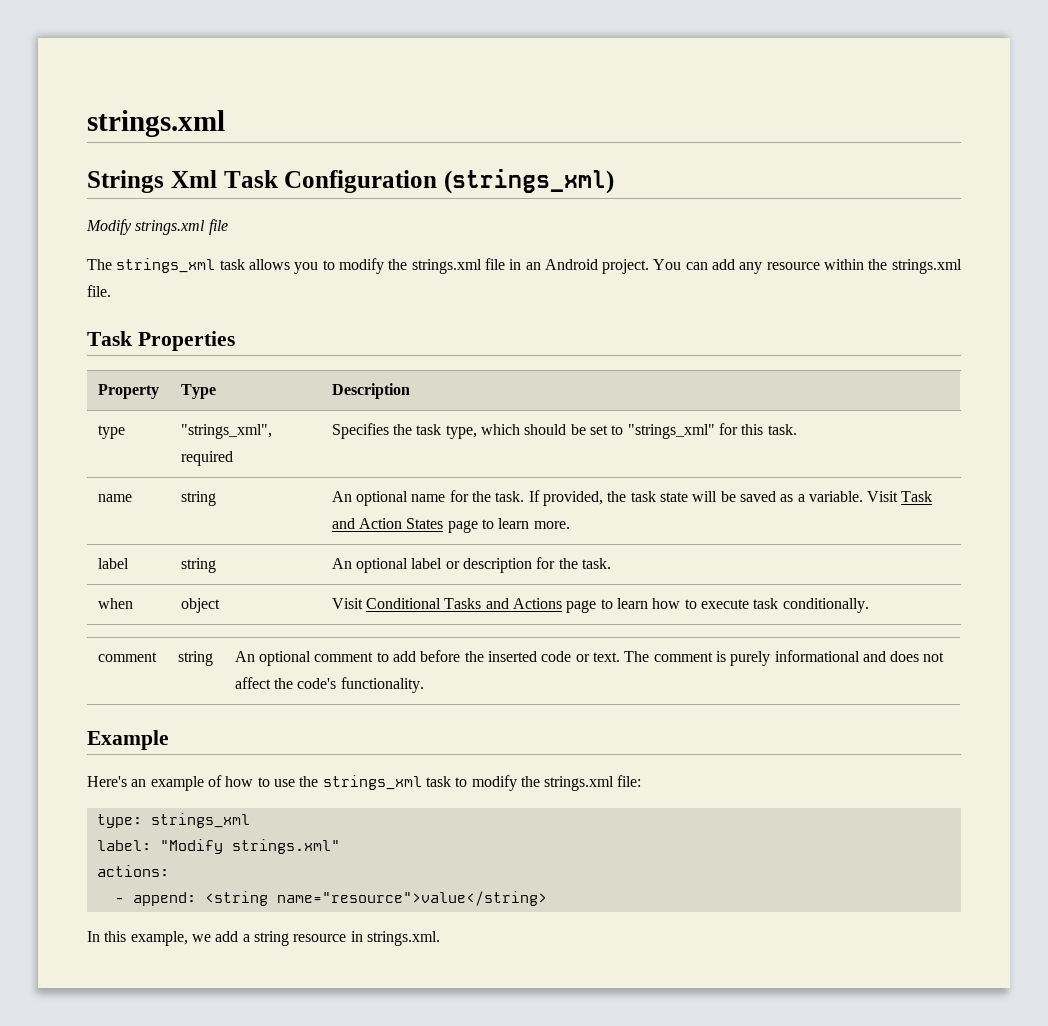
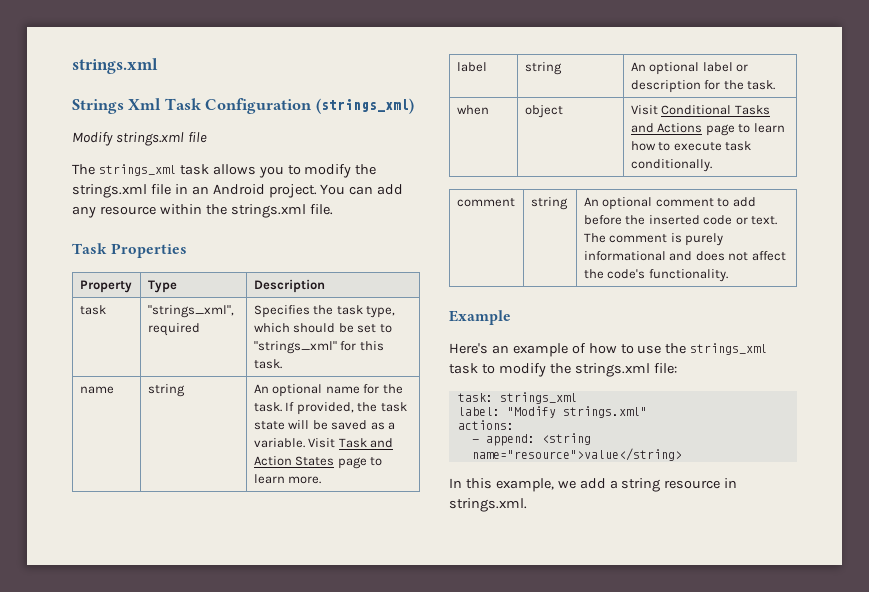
- type | "strings_xml", required | Specifies the task type, which should be set to "strings_xml" for this task.
+ task | "strings_xml", required | Specifies the task type, which should be set to "strings_xml" for this task.
- type: strings_xml
+ task: strings_xml

